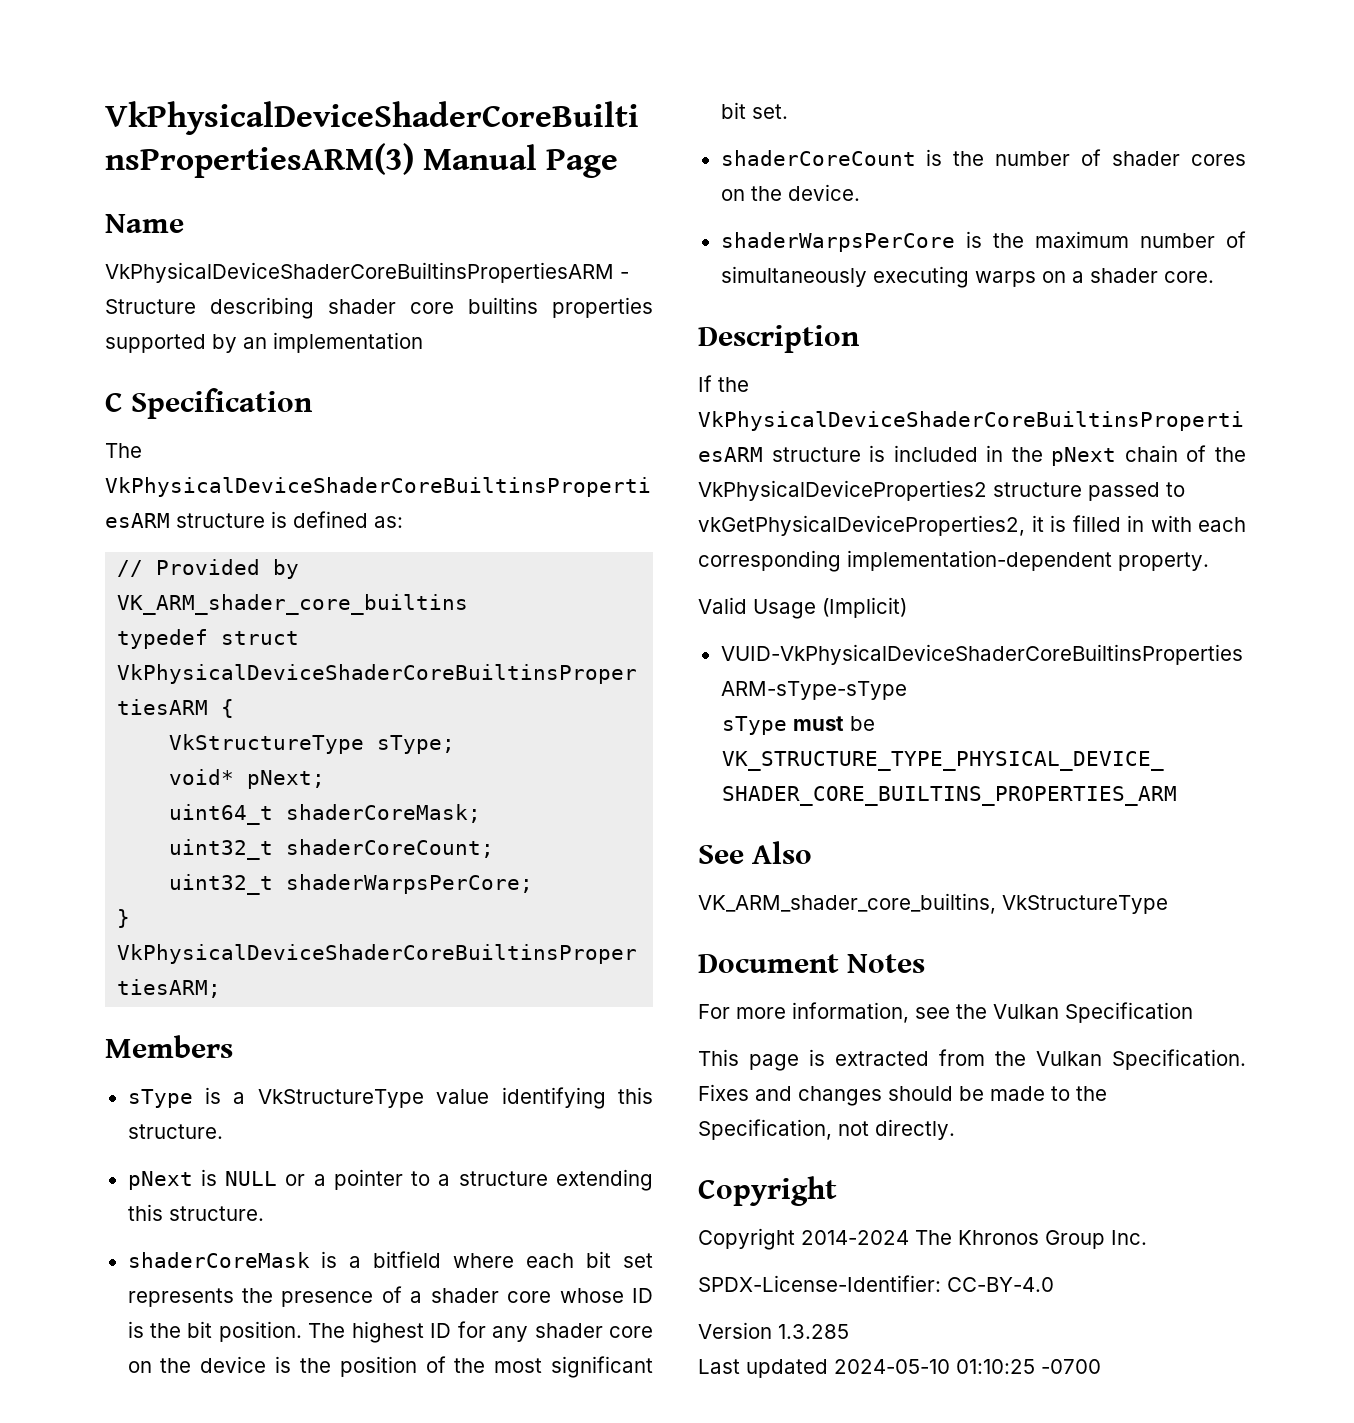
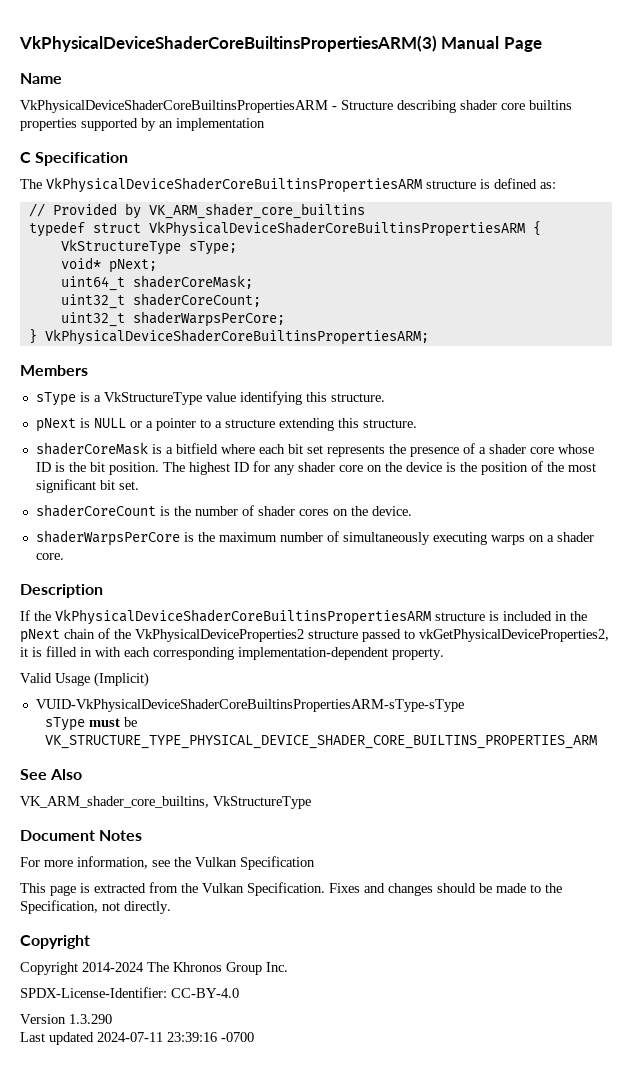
- Version 1.3.285
+ Version 1.3.290
- Last updated 2024-05-10 01:10:25 -0700
+ Last updated 2024-07-11 23:39:16 -0700

